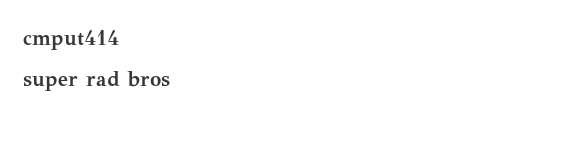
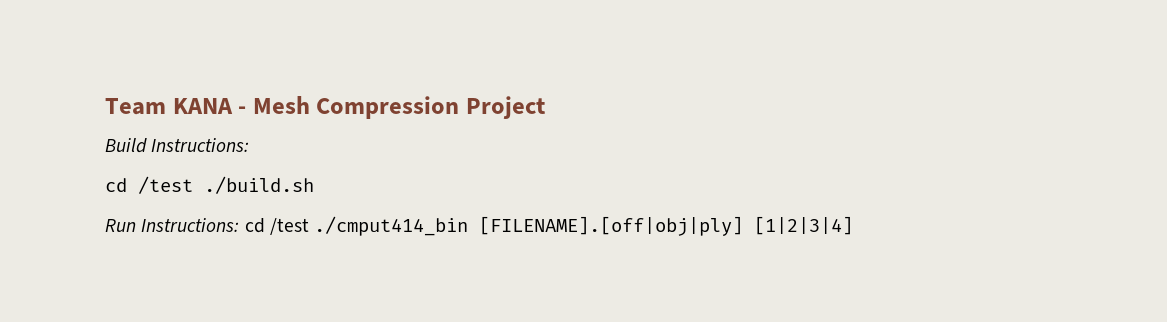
- cmput414
- super rad bros
+ Team KANA - Mesh Compression Project
+ Build Instructions:
+ cd /test ./build.sh
+ Run Instructions: cd /test ./cmput414_bin [FILENAME].[off|obj|ply] [1|2|3|4]

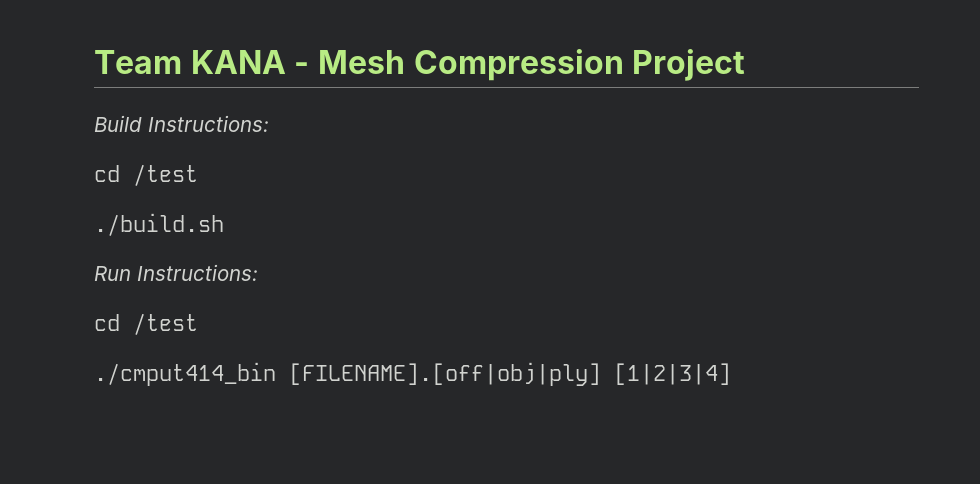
  Build Instructions:
- cd /test ./build.sh
+ cd /test
+ ./build.sh
- Run Instructions: cd /test ./cmput414_bin [FILENAME].[off|obj|ply] [1|2|3|4]
+ Run Instructions:
+ cd /test
+ ./cmput414_bin [FILENAME].[off|obj|ply] [1|2|3|4]

